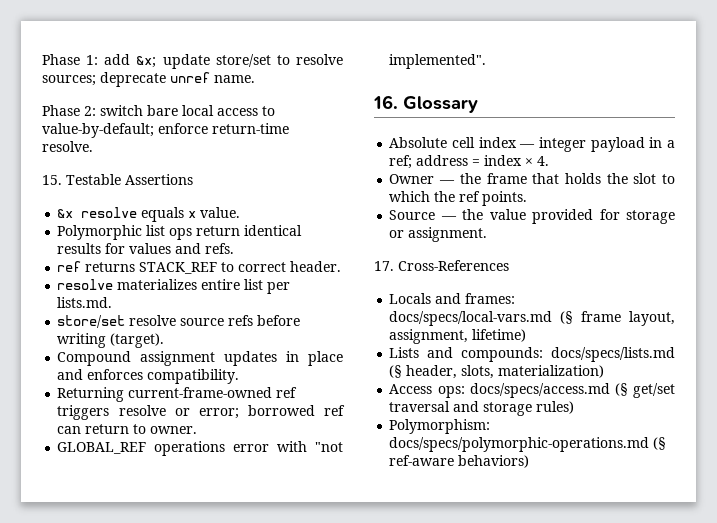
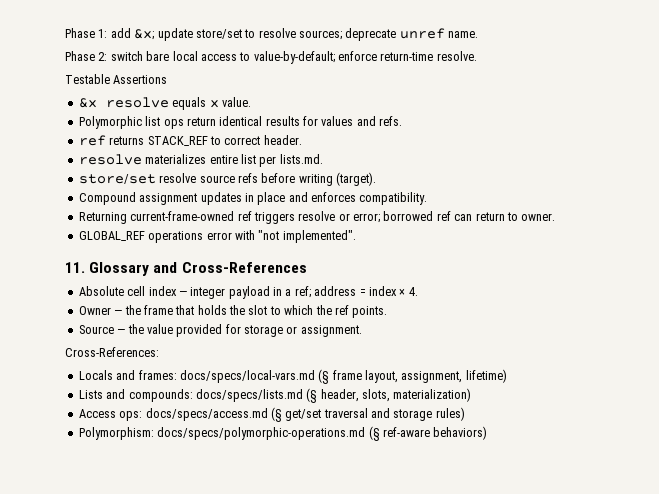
- 15. Testable Assertions
+ Testable Assertions
- 16. Glossary
+ 11. Glossary and Cross-References
- 17. Cross-References
+ Cross-References:

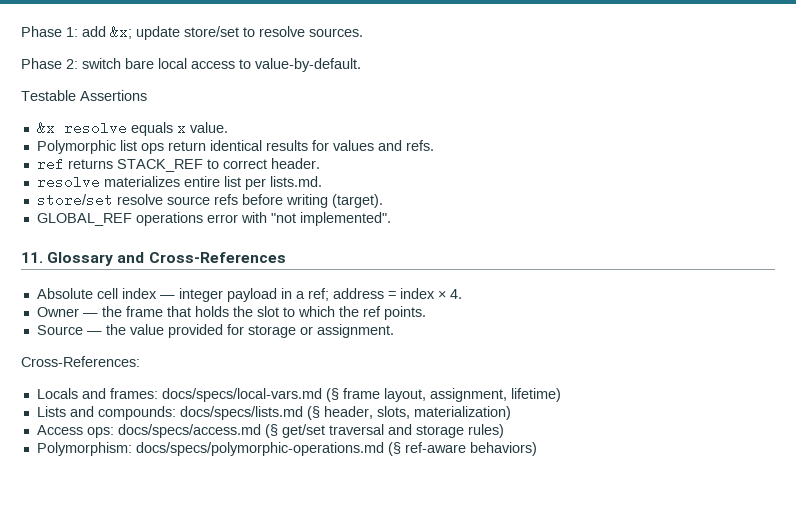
- Phase 1: add &x; update store/set to resolve sources; deprecate unref name.
+ Phase 1: add &x; update store/set to resolve sources.
- Phase 2: switch bare local access to value-by-default; enforce return-time resolve.
+ Phase 2: switch bare local access to value-by-default.
- Compound assignment updates in place and enforces compatibility.
- Returning current-frame-owned ref triggers resolve or error; borrowed ref can return to owner.

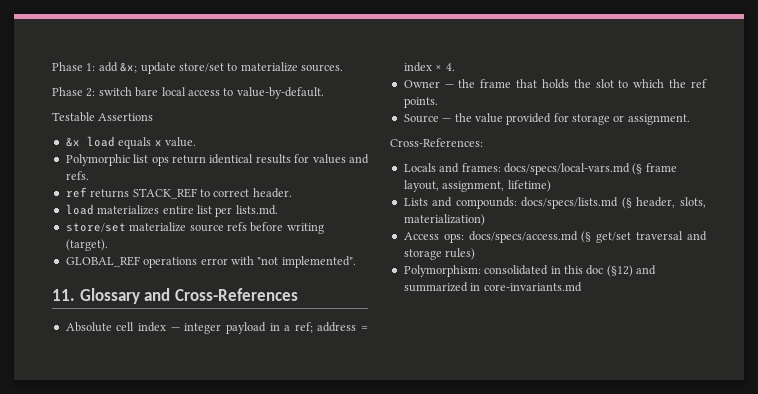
- Phase 1: add &x; update store/set to resolve sources.
+ Phase 1: add &x; update store/set to materialize sources.
- &x resolve equals x value.
+ &x load equals x value.
- resolve materializes entire list per lists.md.
+ load materializes entire list per lists.md.
- store/set resolve source refs before writing (target).
+ store/set materialize source refs before writing (target).
- Polymorphism: docs/specs/polymorphic-operations.md (§ ref-aware behaviors)
+ Polymorphism: consolidated in this doc (§12) and summarized in core-invariants.md

